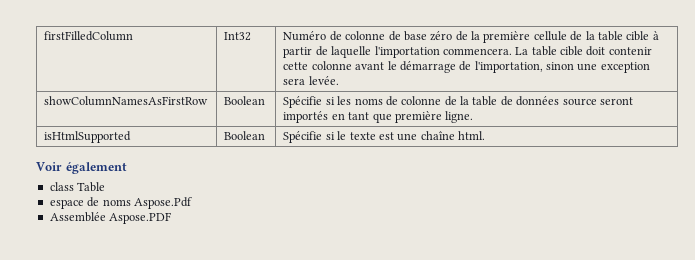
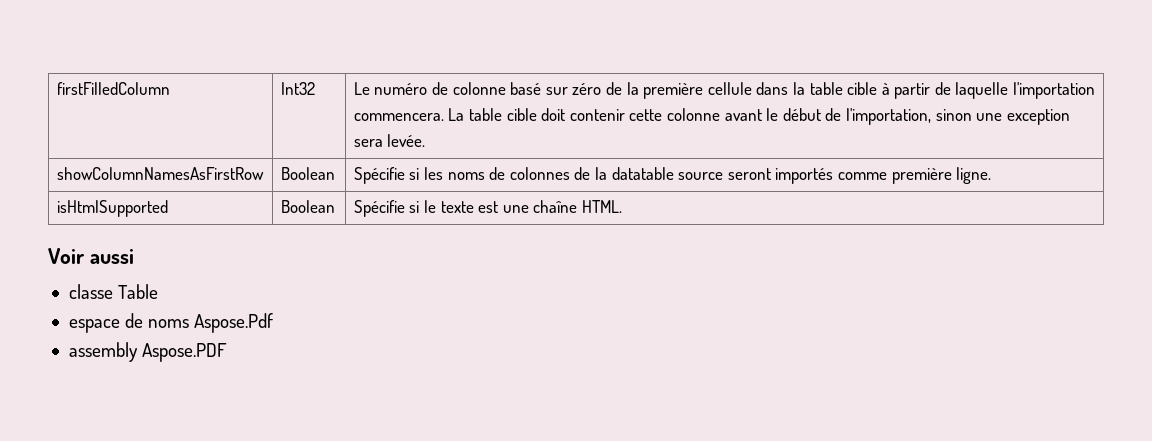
- firstFilledColumn | Int32 | Numéro de colonne de base zéro de la première cellule de la table cible à partir de laquelle l'importation commencera. La table cible doit contenir cette colonne avant le démarrage de l'importation, sinon une exception sera levée.
+ firstFilledColumn | Int32 | Le numéro de colonne basé sur zéro de la première cellule dans la table cible à partir de laquelle l'importation commencera. La table cible doit contenir cette colonne avant le début de l'importation, sinon une exception sera levée.
- showColumnNamesAsFirstRow | Boolean | Spécifie si les noms de colonne de la table de données source seront importés en tant que première ligne.
+ showColumnNamesAsFirstRow | Boolean | Spécifie si les noms de colonnes de la datatable source seront importés comme première ligne.
- isHtmlSupported | Boolean | Spécifie si le texte est une chaîne html.
+ isHtmlSupported | Boolean | Spécifie si le texte est une chaîne HTML.
- Voir également
- class Table
+ Voir aussi
+ classe Table
- Assemblée Aspose.PDF
+ assembly Aspose.PDF

